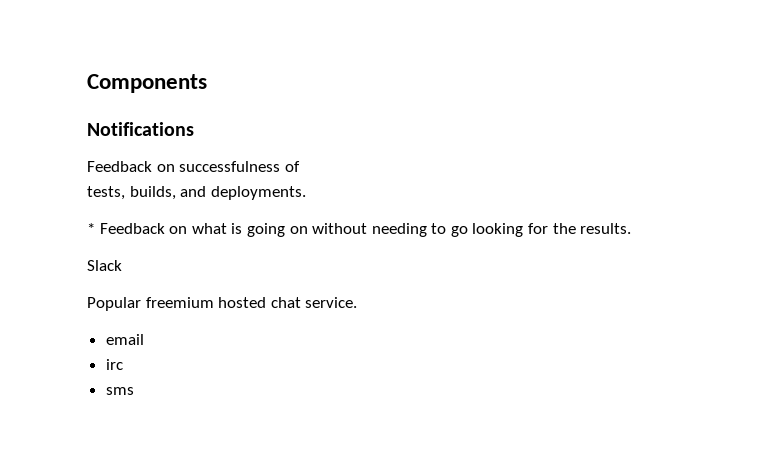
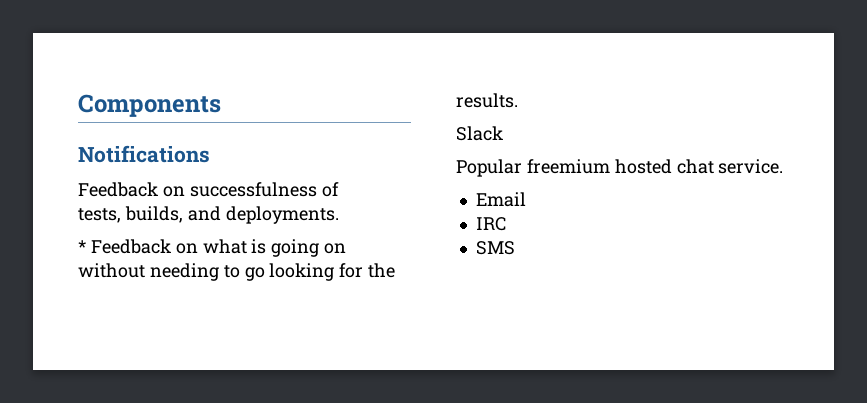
- email
- irc
- sms
+ Email
+ IRC
+ SMS

